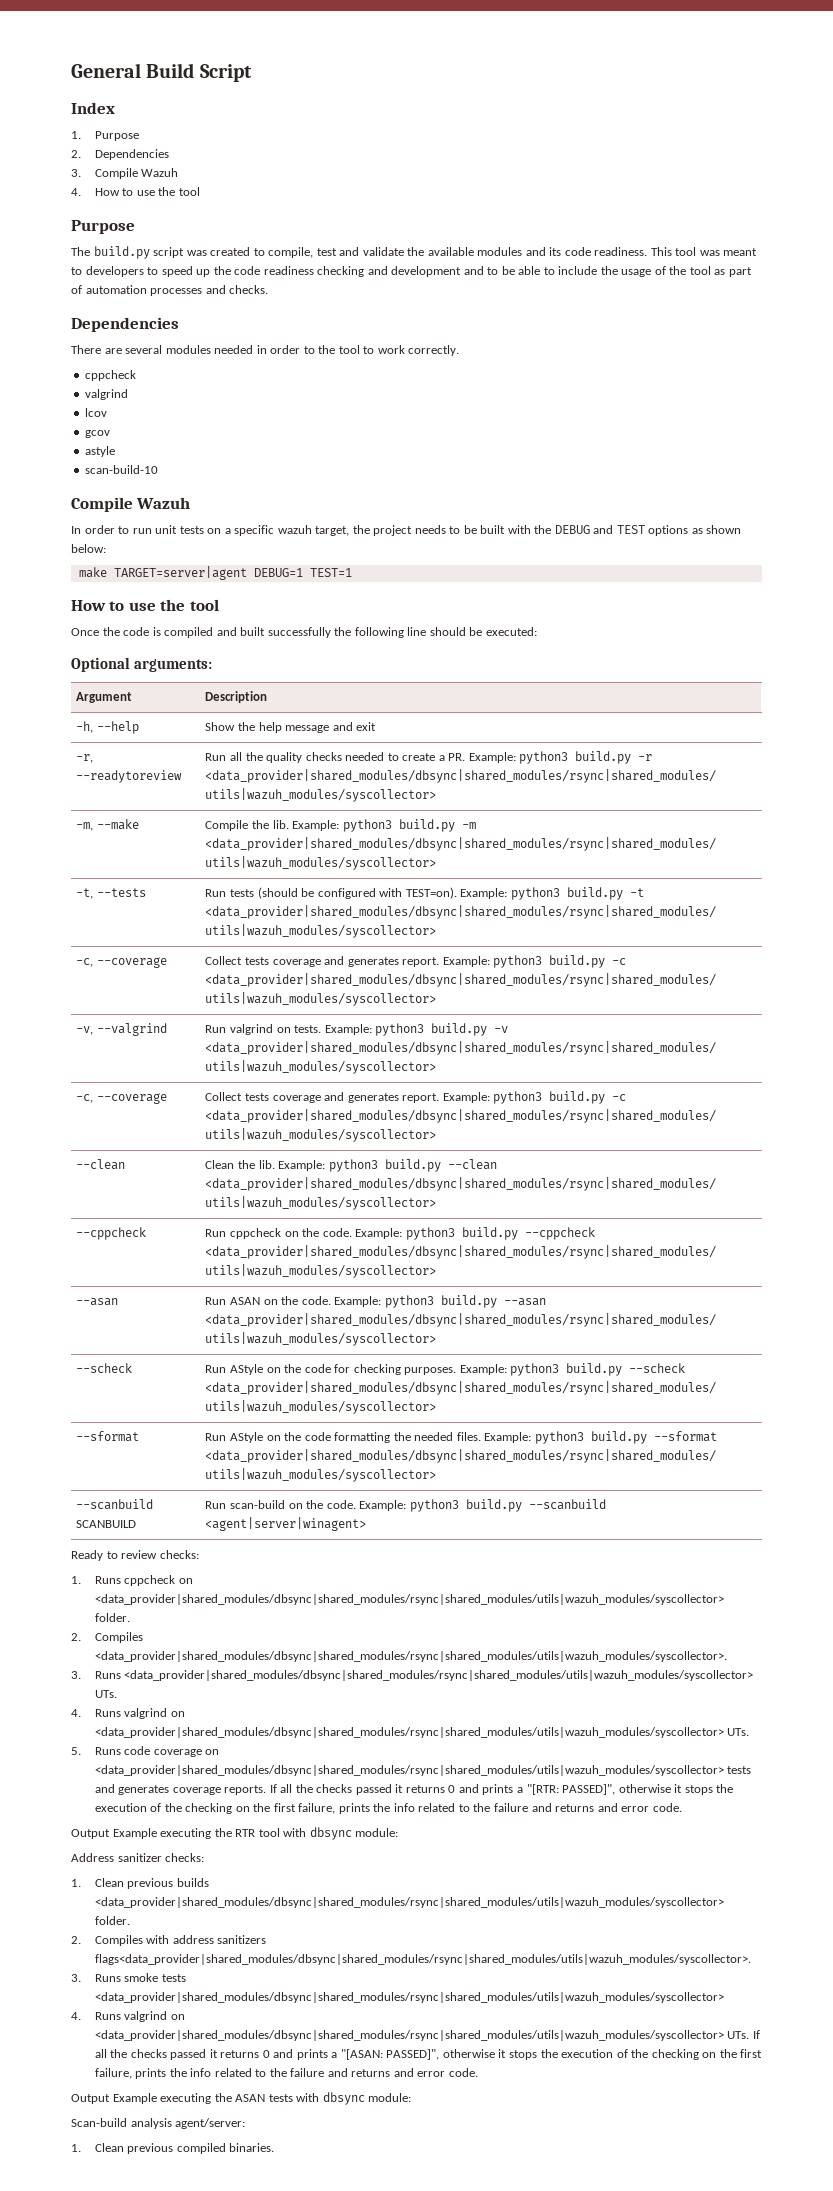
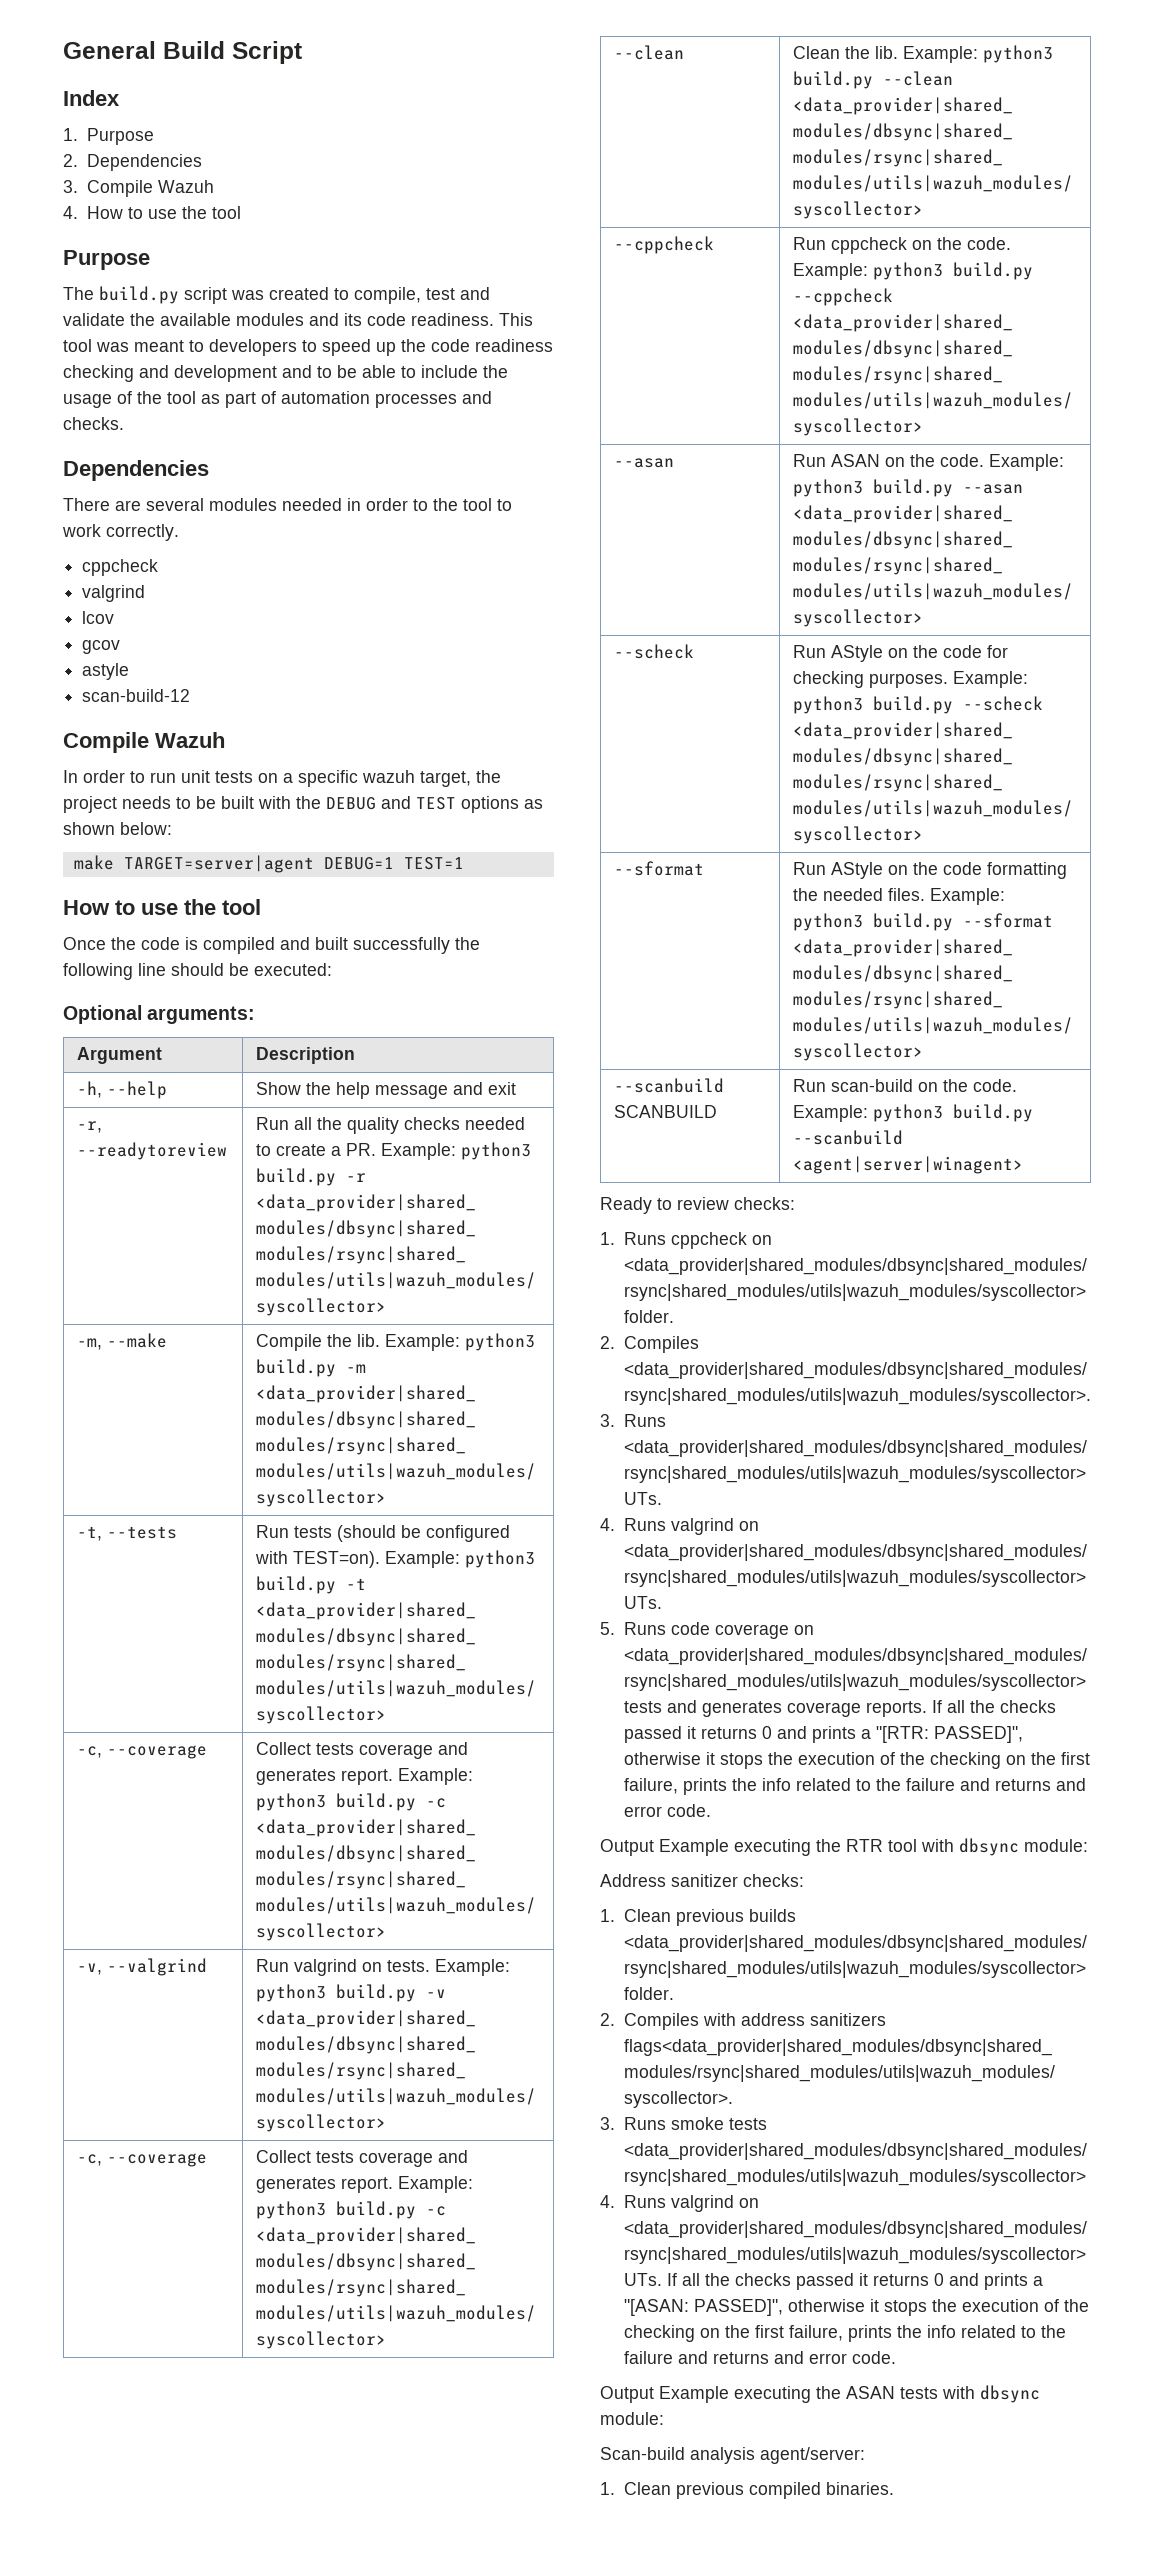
- scan-build-10
+ scan-build-12

